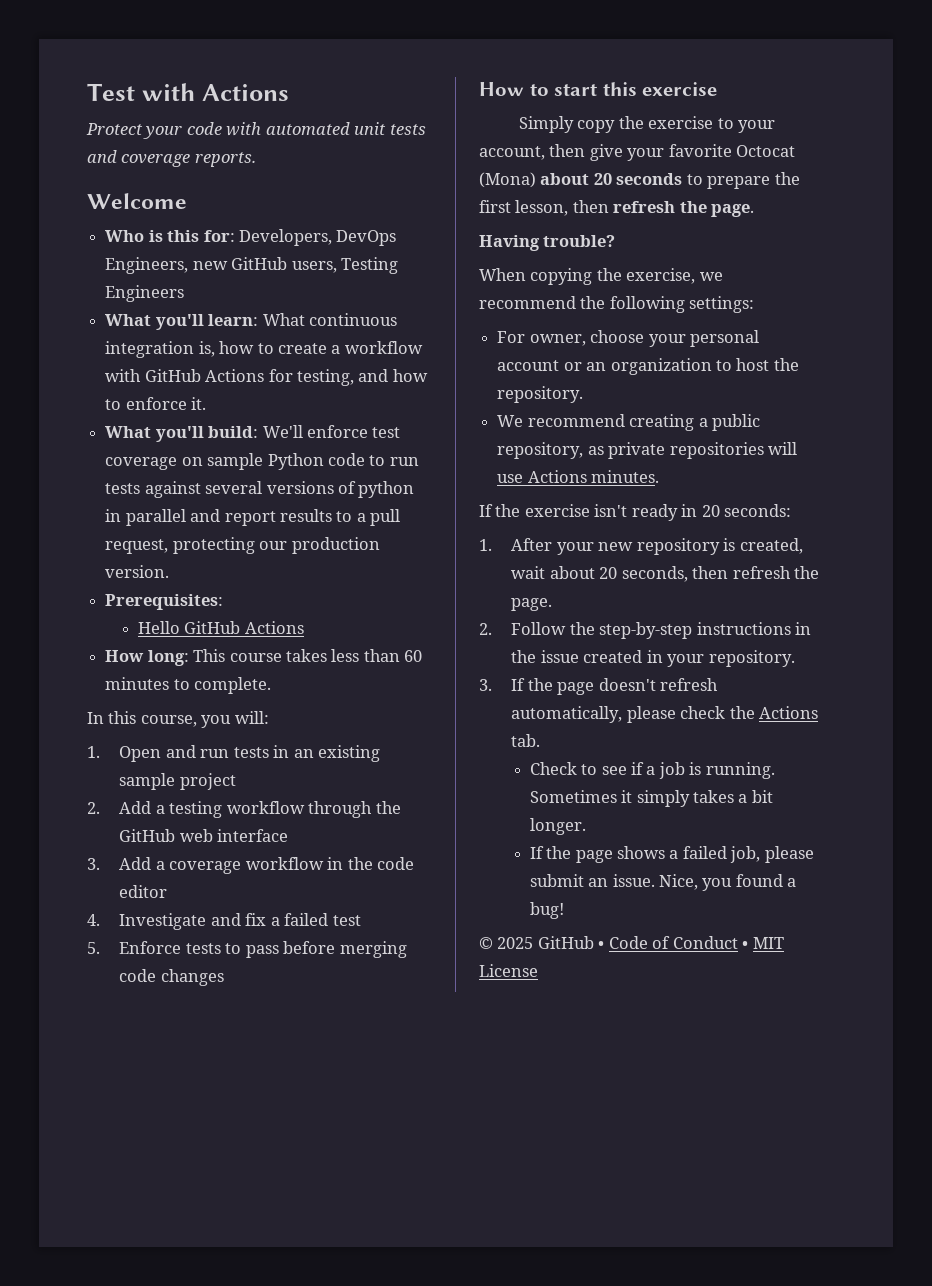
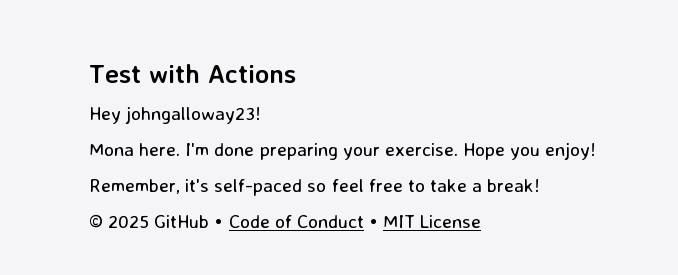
- Protect your code with automated unit tests and coverage reports.
- Welcome
- Who is this for: Developers, DevOps Engineers, new GitHub users, Testing Engineers
- What you'll learn: What continuous integration is, how to create a workflow with GitHub Actions for testing, and how to enforce it.
- What you'll build: We'll enforce test coverage on sample Python code to run tests against several versions of python in parallel and report results to a pull request, protecting our production version.
- Prerequisites:
- Hello GitHub Actions
- How long: This course takes less than 60 minutes to complete.
- In this course, you will:
- 1. Open and run tests in an existing sample project
- 2. Add a testing workflow through the GitHub web interface
- 3. Add a coverage workflow in the code editor
- 4. Investigate and fix a failed test
- 5. Enforce tests to pass before merging code changes
- How to start this exercise
- Simply copy the exercise to your account, then give your favorite Octocat (Mona) about 20 seconds to prepare the first lesson, then refresh the page.
- Having trouble?
- When copying the exercise, we recommend the following settings:
- For owner, choose your personal account or an organization to host the repository.
- We recommend creating a public repository, as private repositories will use Actions minutes.
- If the exercise isn't ready in 20 seconds:
- 1. After your new repository is created, wait about 20 seconds, then refresh the page.
- 2. Follow the step-by-step instructions in the issue created in your repository.
- 3. If the page doesn't refresh automatically, please check the Actions tab.
- Check to see if a job is running. Sometimes it simply takes a bit longer.
- If the page shows a failed job, please submit an issue. Nice, you found a bug!
+ Hey johngalloway23!
+ Mona here. I'm done preparing your exercise. Hope you enjoy!
+ Remember, it's self-paced so feel free to take a break!

